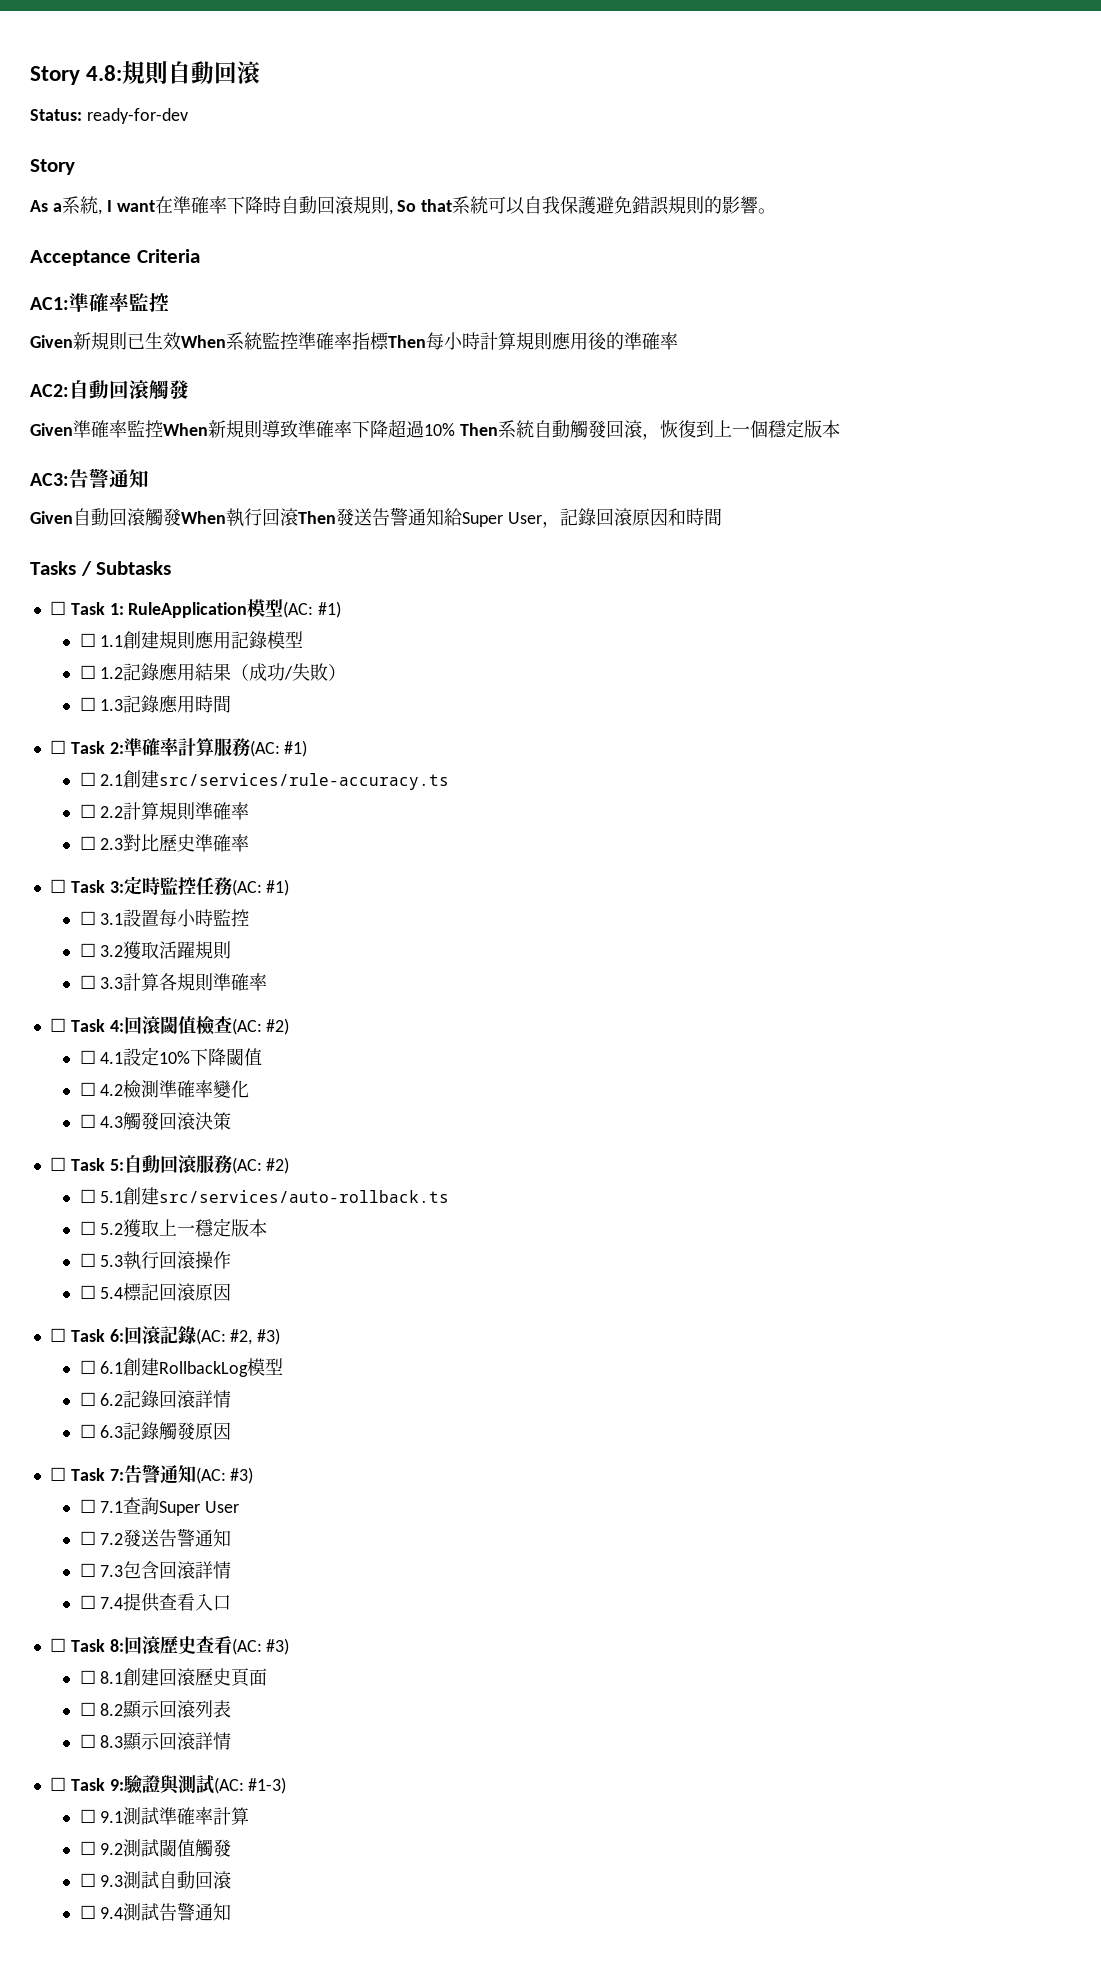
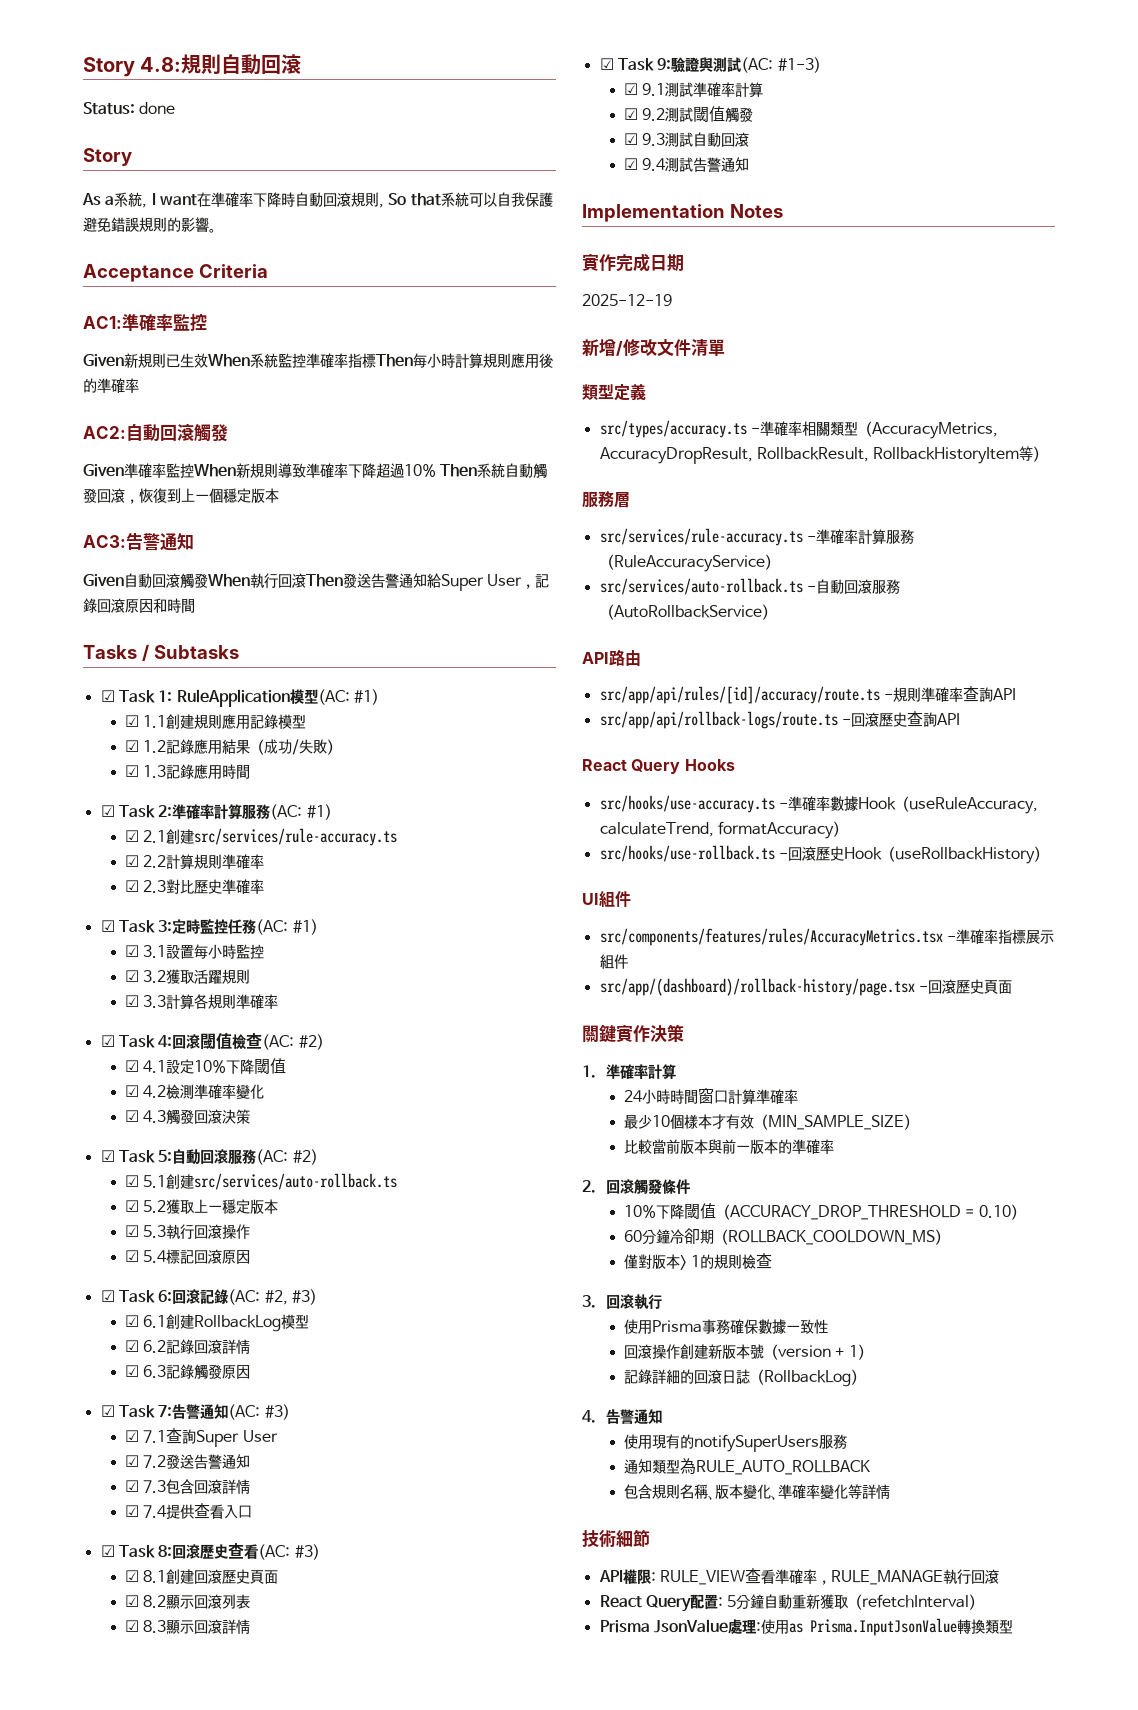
- Status: ready-for-dev
+ Status: done
- ☐ Task 1: RuleApplication模型(AC: #1)
+ ☑ Task 1: RuleApplication模型(AC: #1)
- ☐ 1.1創建規則應用記錄模型
+ ☑ 1.1創建規則應用記錄模型
- ☐ 1.2記錄應用結果（成功/失敗）
+ ☑ 1.2記錄應用結果（成功/失敗）
- ☐ 1.3記錄應用時間
+ ☑ 1.3記錄應用時間
- ☐ Task 2:準確率計算服務(AC: #1)
+ ☑ Task 2:準確率計算服務(AC: #1)
- ☐ 2.1創建src/services/rule-accuracy.ts
+ ☑ 2.1創建src/services/rule-accuracy.ts
- ☐ 2.2計算規則準確率
+ ☑ 2.2計算規則準確率
- ☐ 2.3對比歷史準確率
+ ☑ 2.3對比歷史準確率
- ☐ Task 3:定時監控任務(AC: #1)
+ ☑ Task 3:定時監控任務(AC: #1)
- ☐ 3.1設置每小時監控
+ ☑ 3.1設置每小時監控
- ☐ 3.2獲取活躍規則
+ ☑ 3.2獲取活躍規則
- ☐ 3.3計算各規則準確率
+ ☑ 3.3計算各規則準確率
- ☐ Task 4:回滾閾值檢查(AC: #2)
+ ☑ Task 4:回滾閾值檢查(AC: #2)
- ☐ 4.1設定10%下降閾值
+ ☑ 4.1設定10%下降閾值
- ☐ 4.2檢測準確率變化
+ ☑ 4.2檢測準確率變化
- ☐ 4.3觸發回滾決策
+ ☑ 4.3觸發回滾決策
- ☐ Task 5:自動回滾服務(AC: #2)
+ ☑ Task 5:自動回滾服務(AC: #2)
- ☐ 5.1創建src/services/auto-rollback.ts
+ ☑ 5.1創建src/services/auto-rollback.ts
- ☐ 5.2獲取上一穩定版本
+ ☑ 5.2獲取上一穩定版本
- ☐ 5.3執行回滾操作
+ ☑ 5.3執行回滾操作
- ☐ 5.4標記回滾原因
+ ☑ 5.4標記回滾原因
- ☐ Task 6:回滾記錄(AC: #2, #3)
+ ☑ Task 6:回滾記錄(AC: #2, #3)
- ☐ 6.1創建RollbackLog模型
+ ☑ 6.1創建RollbackLog模型
- ☐ 6.2記錄回滾詳情
+ ☑ 6.2記錄回滾詳情
- ☐ 6.3記錄觸發原因
+ ☑ 6.3記錄觸發原因
- ☐ Task 7:告警通知(AC: #3)
+ ☑ Task 7:告警通知(AC: #3)
- ☐ 7.1查詢Super User
+ ☑ 7.1查詢Super User
- ☐ 7.2發送告警通知
+ ☑ 7.2發送告警通知
- ☐ 7.3包含回滾詳情
+ ☑ 7.3包含回滾詳情
- ☐ 7.4提供查看入口
+ ☑ 7.4提供查看入口
- ☐ Task 8:回滾歷史查看(AC: #3)
+ ☑ Task 8:回滾歷史查看(AC: #3)
- ☐ 8.1創建回滾歷史頁面
+ ☑ 8.1創建回滾歷史頁面
- ☐ 8.2顯示回滾列表
+ ☑ 8.2顯示回滾列表
- ☐ 8.3顯示回滾詳情
+ ☑ 8.3顯示回滾詳情
- ☐ Task 9:驗證與測試(AC: #1-3)
+ ☑ Task 9:驗證與測試(AC: #1-3)
- ☐ 9.1測試準確率計算
+ ☑ 9.1測試準確率計算
- ☐ 9.2測試閾值觸發
+ ☑ 9.2測試閾值觸發
- ☐ 9.3測試自動回滾
+ ☑ 9.3測試自動回滾
- ☐ 9.4測試告警通知
+ ☑ 9.4測試告警通知
+ Implementation Notes
+ 實作完成日期
+ 2025-12-19
+ 新增/修改文件清單
+ 類型定義
+ src/types/accuracy.ts -準確率相關類型（AccuracyMetrics, AccuracyDropResult, RollbackResult, RollbackHistoryItem等）
+ 服務層
+ src/services/rule-accuracy.ts -準確率計算服務（RuleAccuracyService）
+ src/services/auto-rollback.ts -自動回滾服務（AutoRollbackService）
+ API路由
+ src/app/api/rules/[id]/accuracy/route.ts -規則準確率查詢API
+ src/app/api/rollback-logs/route.ts -回滾歷史查詢API
+ React Query Hooks
+ src/hooks/use-accuracy.ts -準確率數據Hook（useRuleAccuracy, calculateTrend, formatAccuracy）
+ src/hooks/use-rollback.ts -回滾歷史Hook（useRollbackHistory）
+ UI組件
+ src/components/features/rules/AccuracyMetrics.tsx -準確率指標展示組件
+ src/app/(dashboard)/rollback-history/page.tsx -回滾歷史頁面
+ 關鍵實作決策
+ 1.準確率計算
+ 24小時時間窗口計算準確率
+ 最少10個樣本才有效（MIN_SAMPLE_SIZE）
+ 比較當前版本與前一版本的準確率
+ 2.回滾觸發條件
+ 10%下降閾值（ACCURACY_DROP_THRESHOLD = 0.10）
+ 60分鐘冷卻期（ROLLBACK_COOLDOWN_MS）
+ 僅對版本> 1的規則檢查
+ 3.回滾執行
+ 使用Prisma事務確保數據一致性
+ 回滾操作創建新版本號（version + 1）
+ 記錄詳細的回滾日誌（RollbackLog）
+ 4.告警通知
+ 使用現有的notifySuperUsers服務
+ 通知類型為RULE_AUTO_ROLLBACK
+ 包含規則名稱、版本變化、準確率變化等詳情
+ 技術細節
+ API權限: RULE_VIEW查看準確率，RULE_MANAGE執行回滾
+ React Query配置: 5分鐘自動重新獲取（refetchInterval）
+ Prisma JsonValue處理:使用as Prisma.InputJsonValue轉換類型

